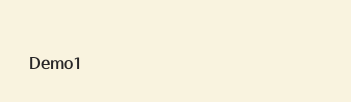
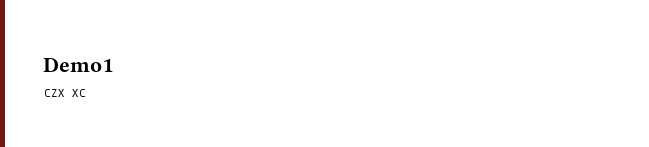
+ czx xc

